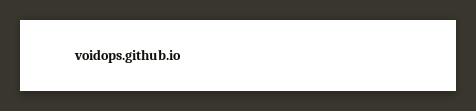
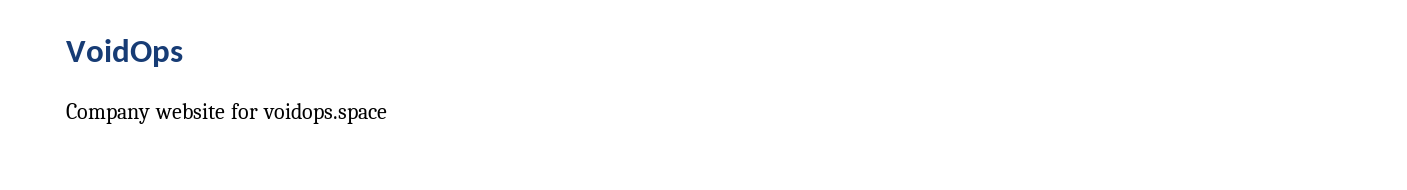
- voidops.github.io
+ VoidOps
+ Company website for voidops.space

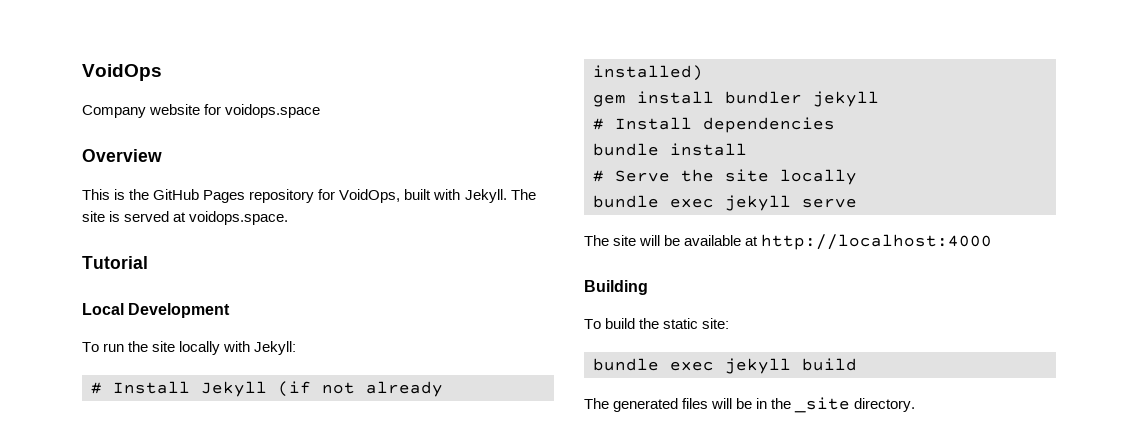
+ Overview
+ This is the GitHub Pages repository for VoidOps, built with Jekyll. The site is served at voidops.space.
+ Tutorial
+ Local Development
+ To run the site locally with Jekyll:
+ # Install Jekyll (if not already installed)
+ gem install bundler jekyll
+ # Install dependencies
+ bundle install
+ # Serve the site locally
+ bundle exec jekyll serve
+ The site will be available at http://localhost:4000
+ Building
+ To build the static site:
+ bundle exec jekyll build
+ The generated files will be in the _site directory.

